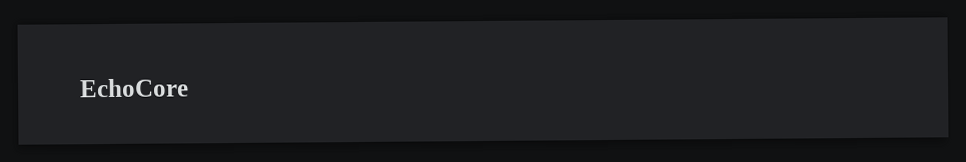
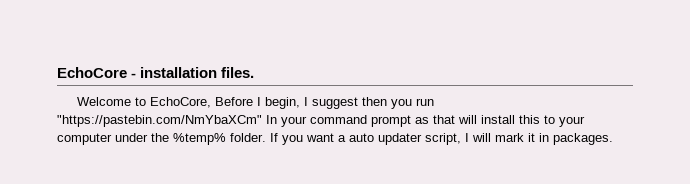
- EchoCore
+ EchoCore - installation files.
+ Welcome to EchoCore, Before I begin, I suggest then you run "https://pastebin.com/NmYbaXCm" In your command prompt as that will install this to your computer under the %temp% folder. If you want a auto updater script, I will mark it in packages.

